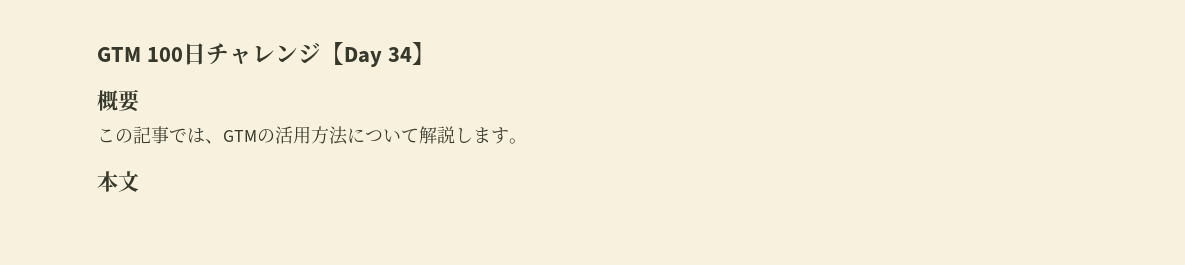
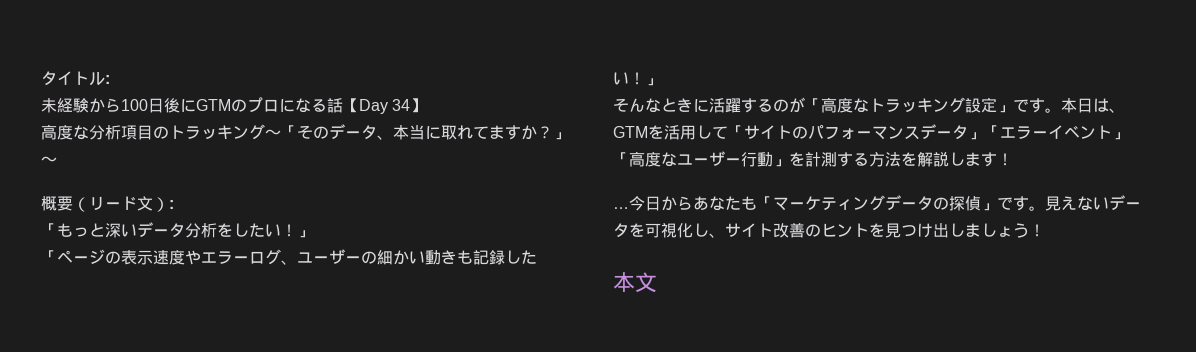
- GTM 100日チャレンジ【Day 34】
- 概要
- この記事では、GTMの活用方法について解説します。
+ タイトル:
+ 未経験から100日後にGTMのプロになる話【Day 34】
+ 高度な分析項目のトラッキング〜「そのデータ、本当に取れてますか？」〜
+ 概要（リード文）:
+ 「もっと深いデータ分析をしたい！」
+ 「ページの表示速度やエラーログ、ユーザーの細かい動きも記録したい！」
+ そんなときに活躍するのが「高度なトラッキング設定」です。本日は、GTMを活用して「サイトのパフォーマンスデータ」「エラーイベント」「高度なユーザー行動」を計測する方法を解説します！
+ …今日からあなたも「マーケティングデータの探偵」です。見えないデータを可視化し、サイト改善のヒントを見つけ出しましょう！

